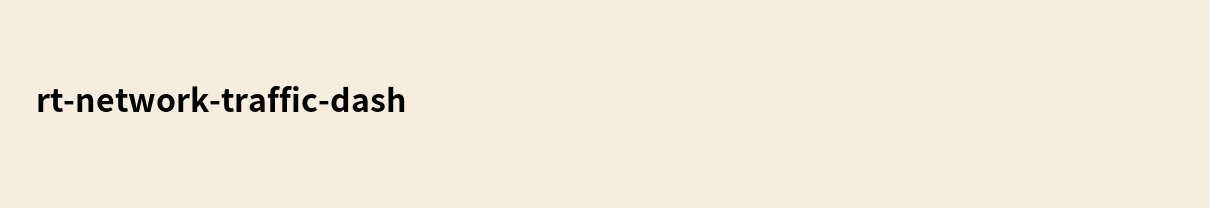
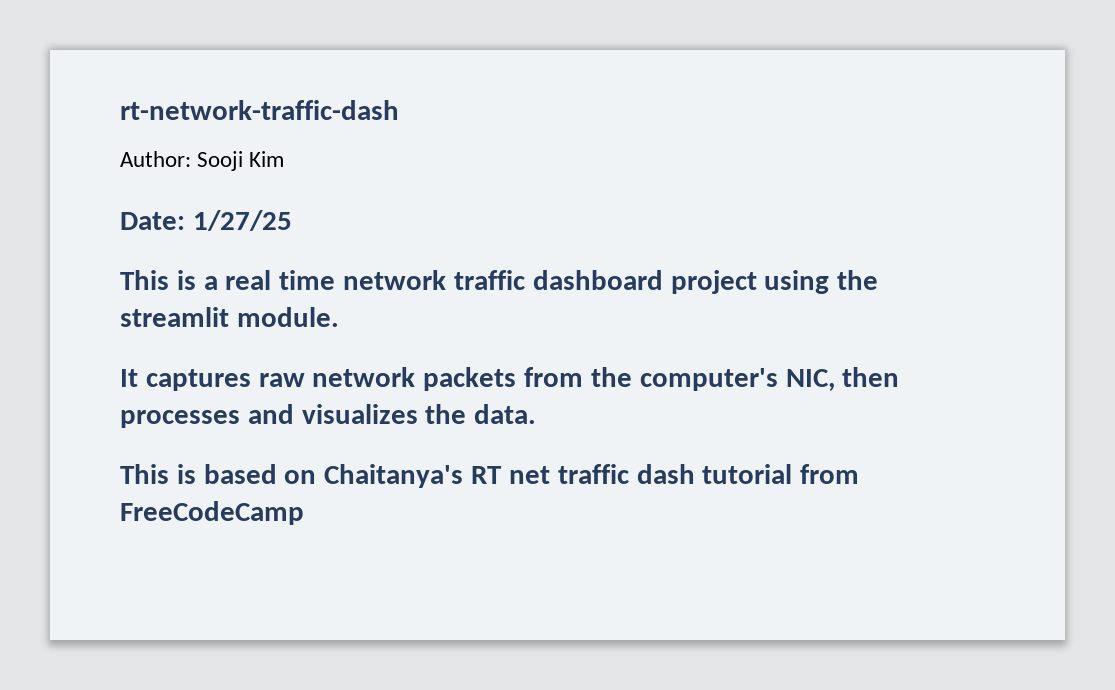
+ Author: Sooji Kim
+ Date: 1/27/25
+ This is a real time network traffic dashboard project using the streamlit module.
+ It captures raw network packets from the computer's NIC, then processes and visualizes the data.
+ This is based on Chaitanya's RT net traffic dash tutorial from FreeCodeCamp

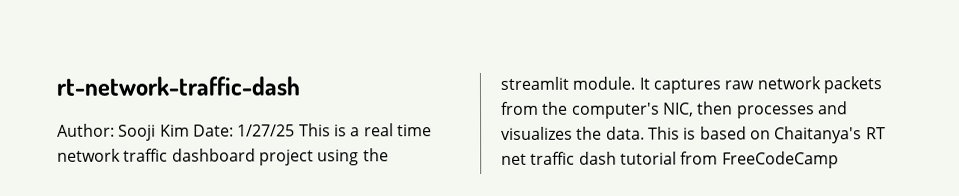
- Author: Sooji Kim
- Date: 1/27/25
- This is a real time network traffic dashboard project using the streamlit module.
- It captures raw network packets from the computer's NIC, then processes and visualizes the data.
- This is based on Chaitanya's RT net traffic dash tutorial from FreeCodeCamp
+ Author: Sooji Kim Date: 1/27/25 This is a real time network traffic dashboard project using the streamlit module. It captures raw network packets from the computer's NIC, then processes and visualizes the data. This is based on Chaitanya's RT net traffic dash tutorial from FreeCodeCamp

